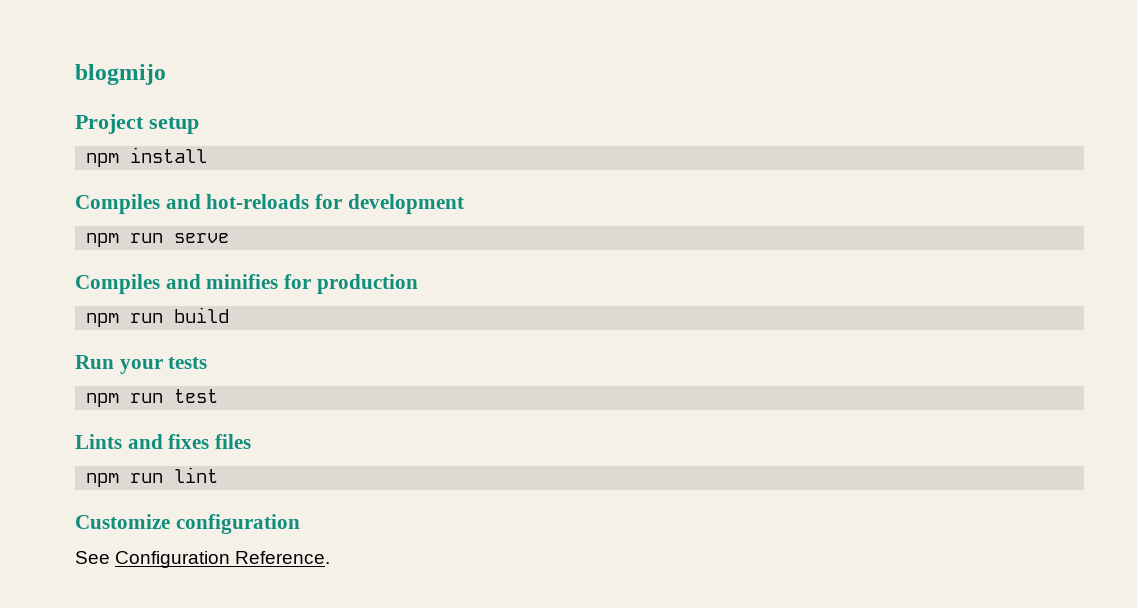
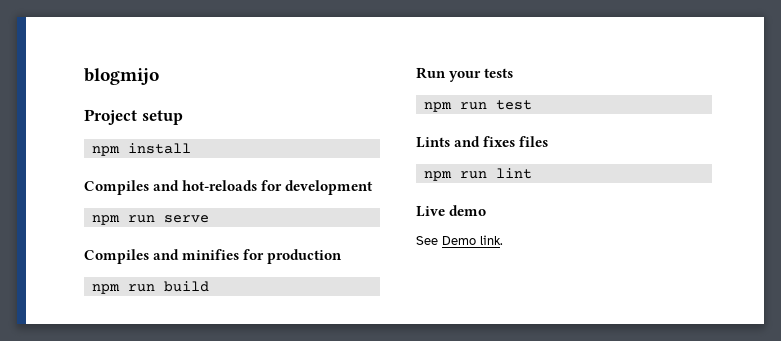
- Customize configuration
+ Live demo
- See Configuration Reference.
+ See Demo link.

